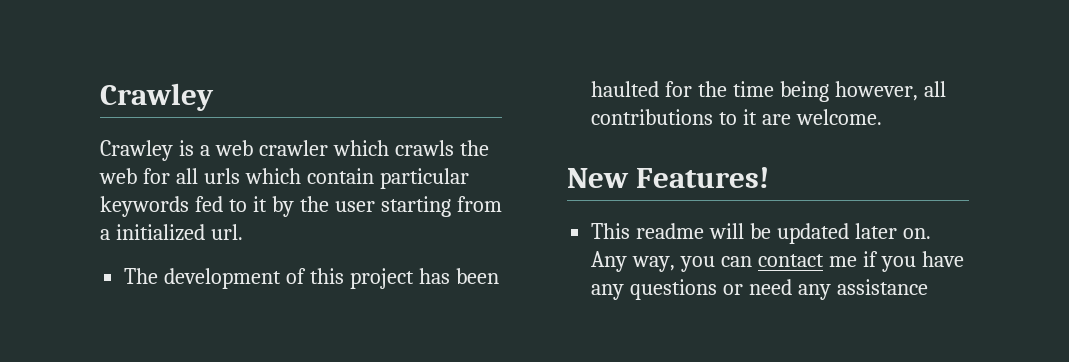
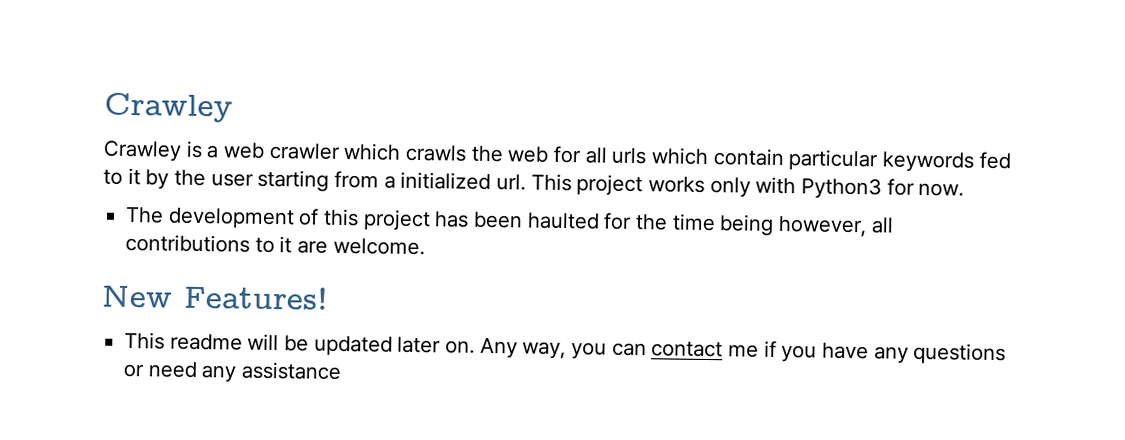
+ This project works only with Python3 for now.

